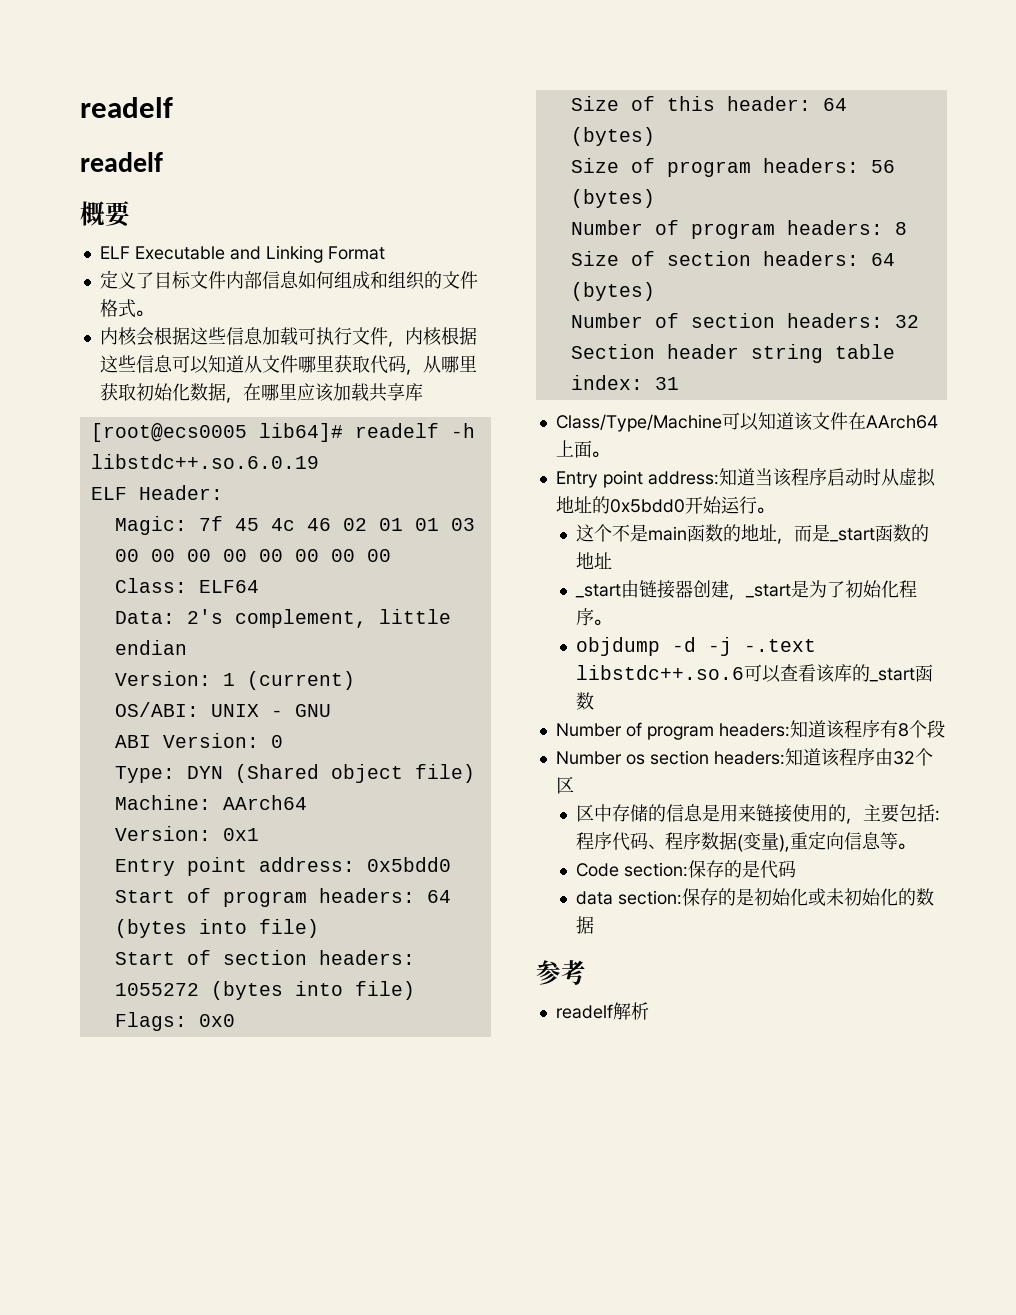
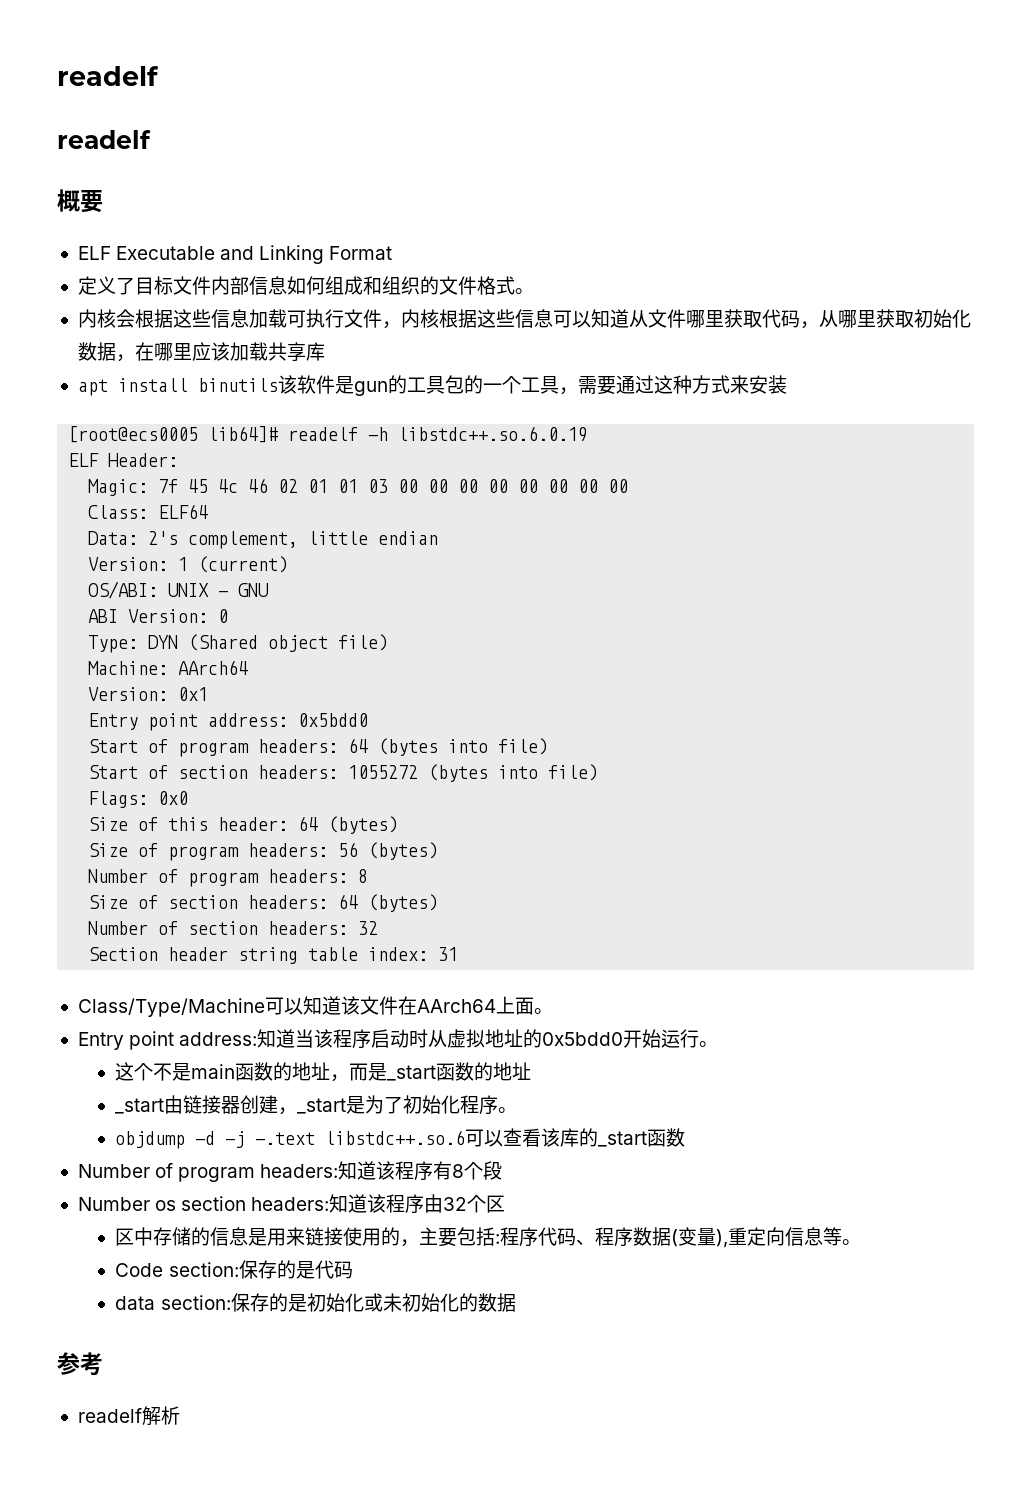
+ apt install binutils该软件是gun的工具包的一个工具，需要通过这种方式来安装

